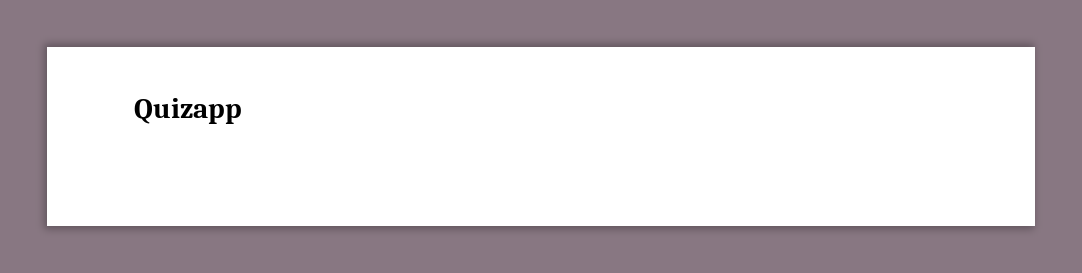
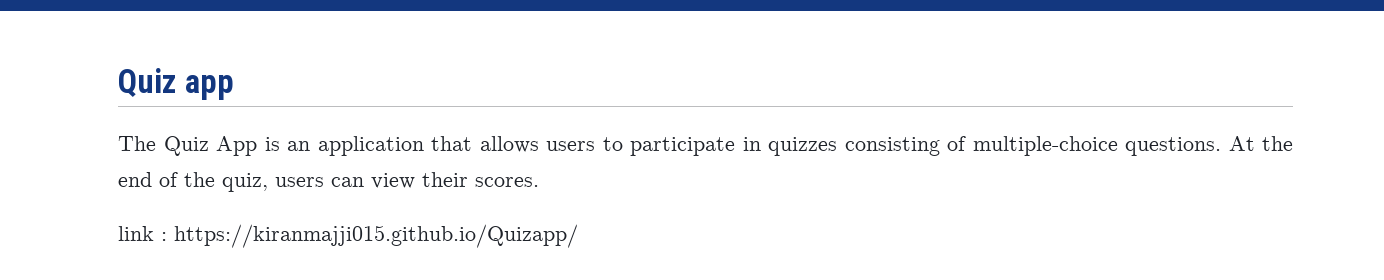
- Quizapp
+ Quiz app
+ The Quiz App is an application that allows users to participate in quizzes consisting of multiple-choice questions. At the end of the quiz, users can view their scores.
+ link : https://kiranmajji015.github.io/Quizapp/

